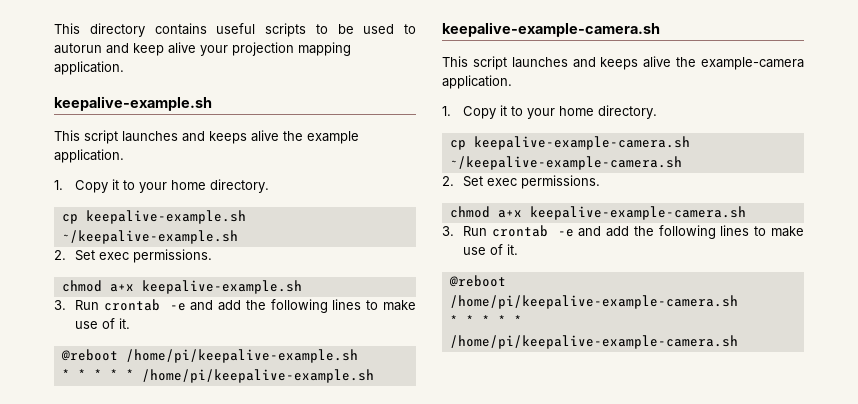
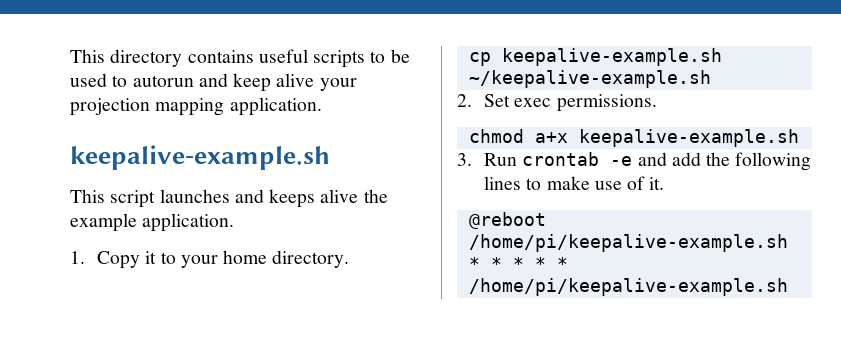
  * * * * * /home/pi/keepalive-example.sh
- keepalive-example-camera.sh
- This script launches and keeps alive the example-camera application.
- 1. Copy it to your home directory.
- cp keepalive-example-camera.sh ~/keepalive-example-camera.sh
- 2. Set exec permissions.
- chmod a+x keepalive-example-camera.sh
- 3. Run crontab -e and add the following lines to make use of it.
- @reboot /home/pi/keepalive-example-camera.sh
- * * * * * /home/pi/keepalive-example-camera.sh

